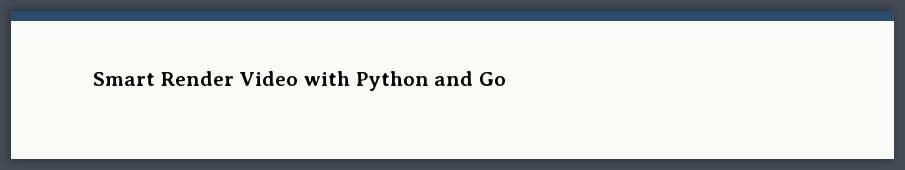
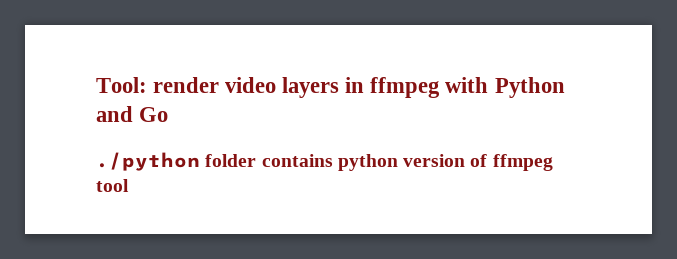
- Smart Render Video with Python and Go
+ Tool: render video layers in ffmpeg with Python and Go
+ ./python folder contains python version of ffmpeg tool

